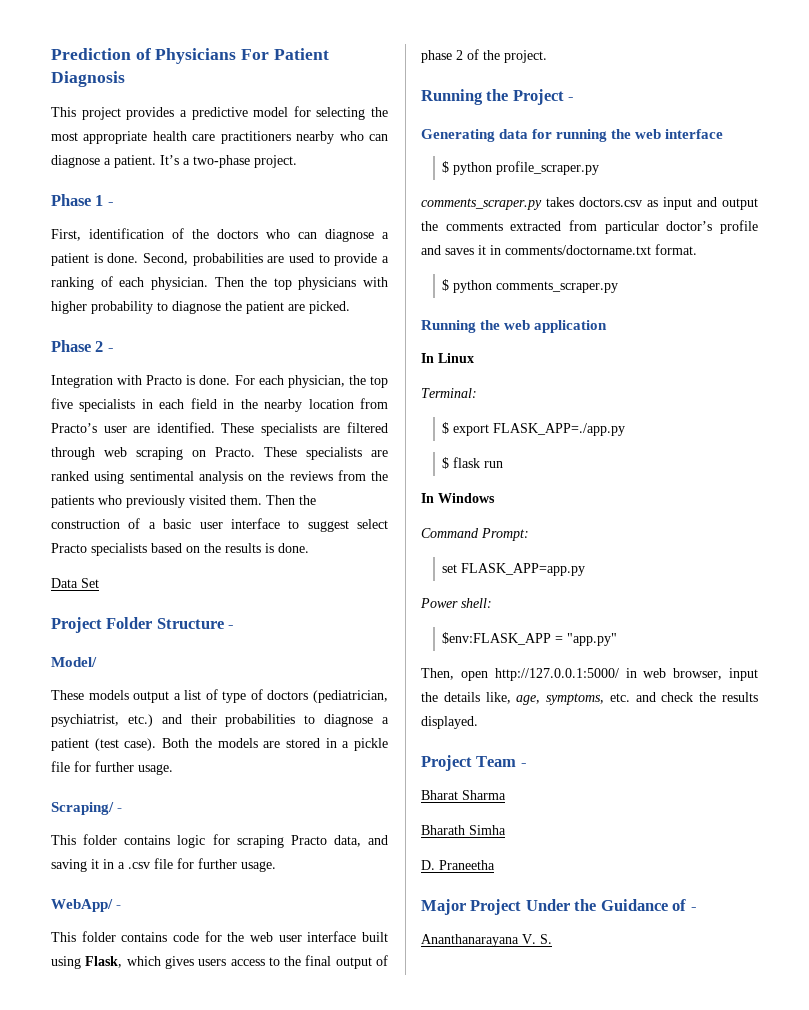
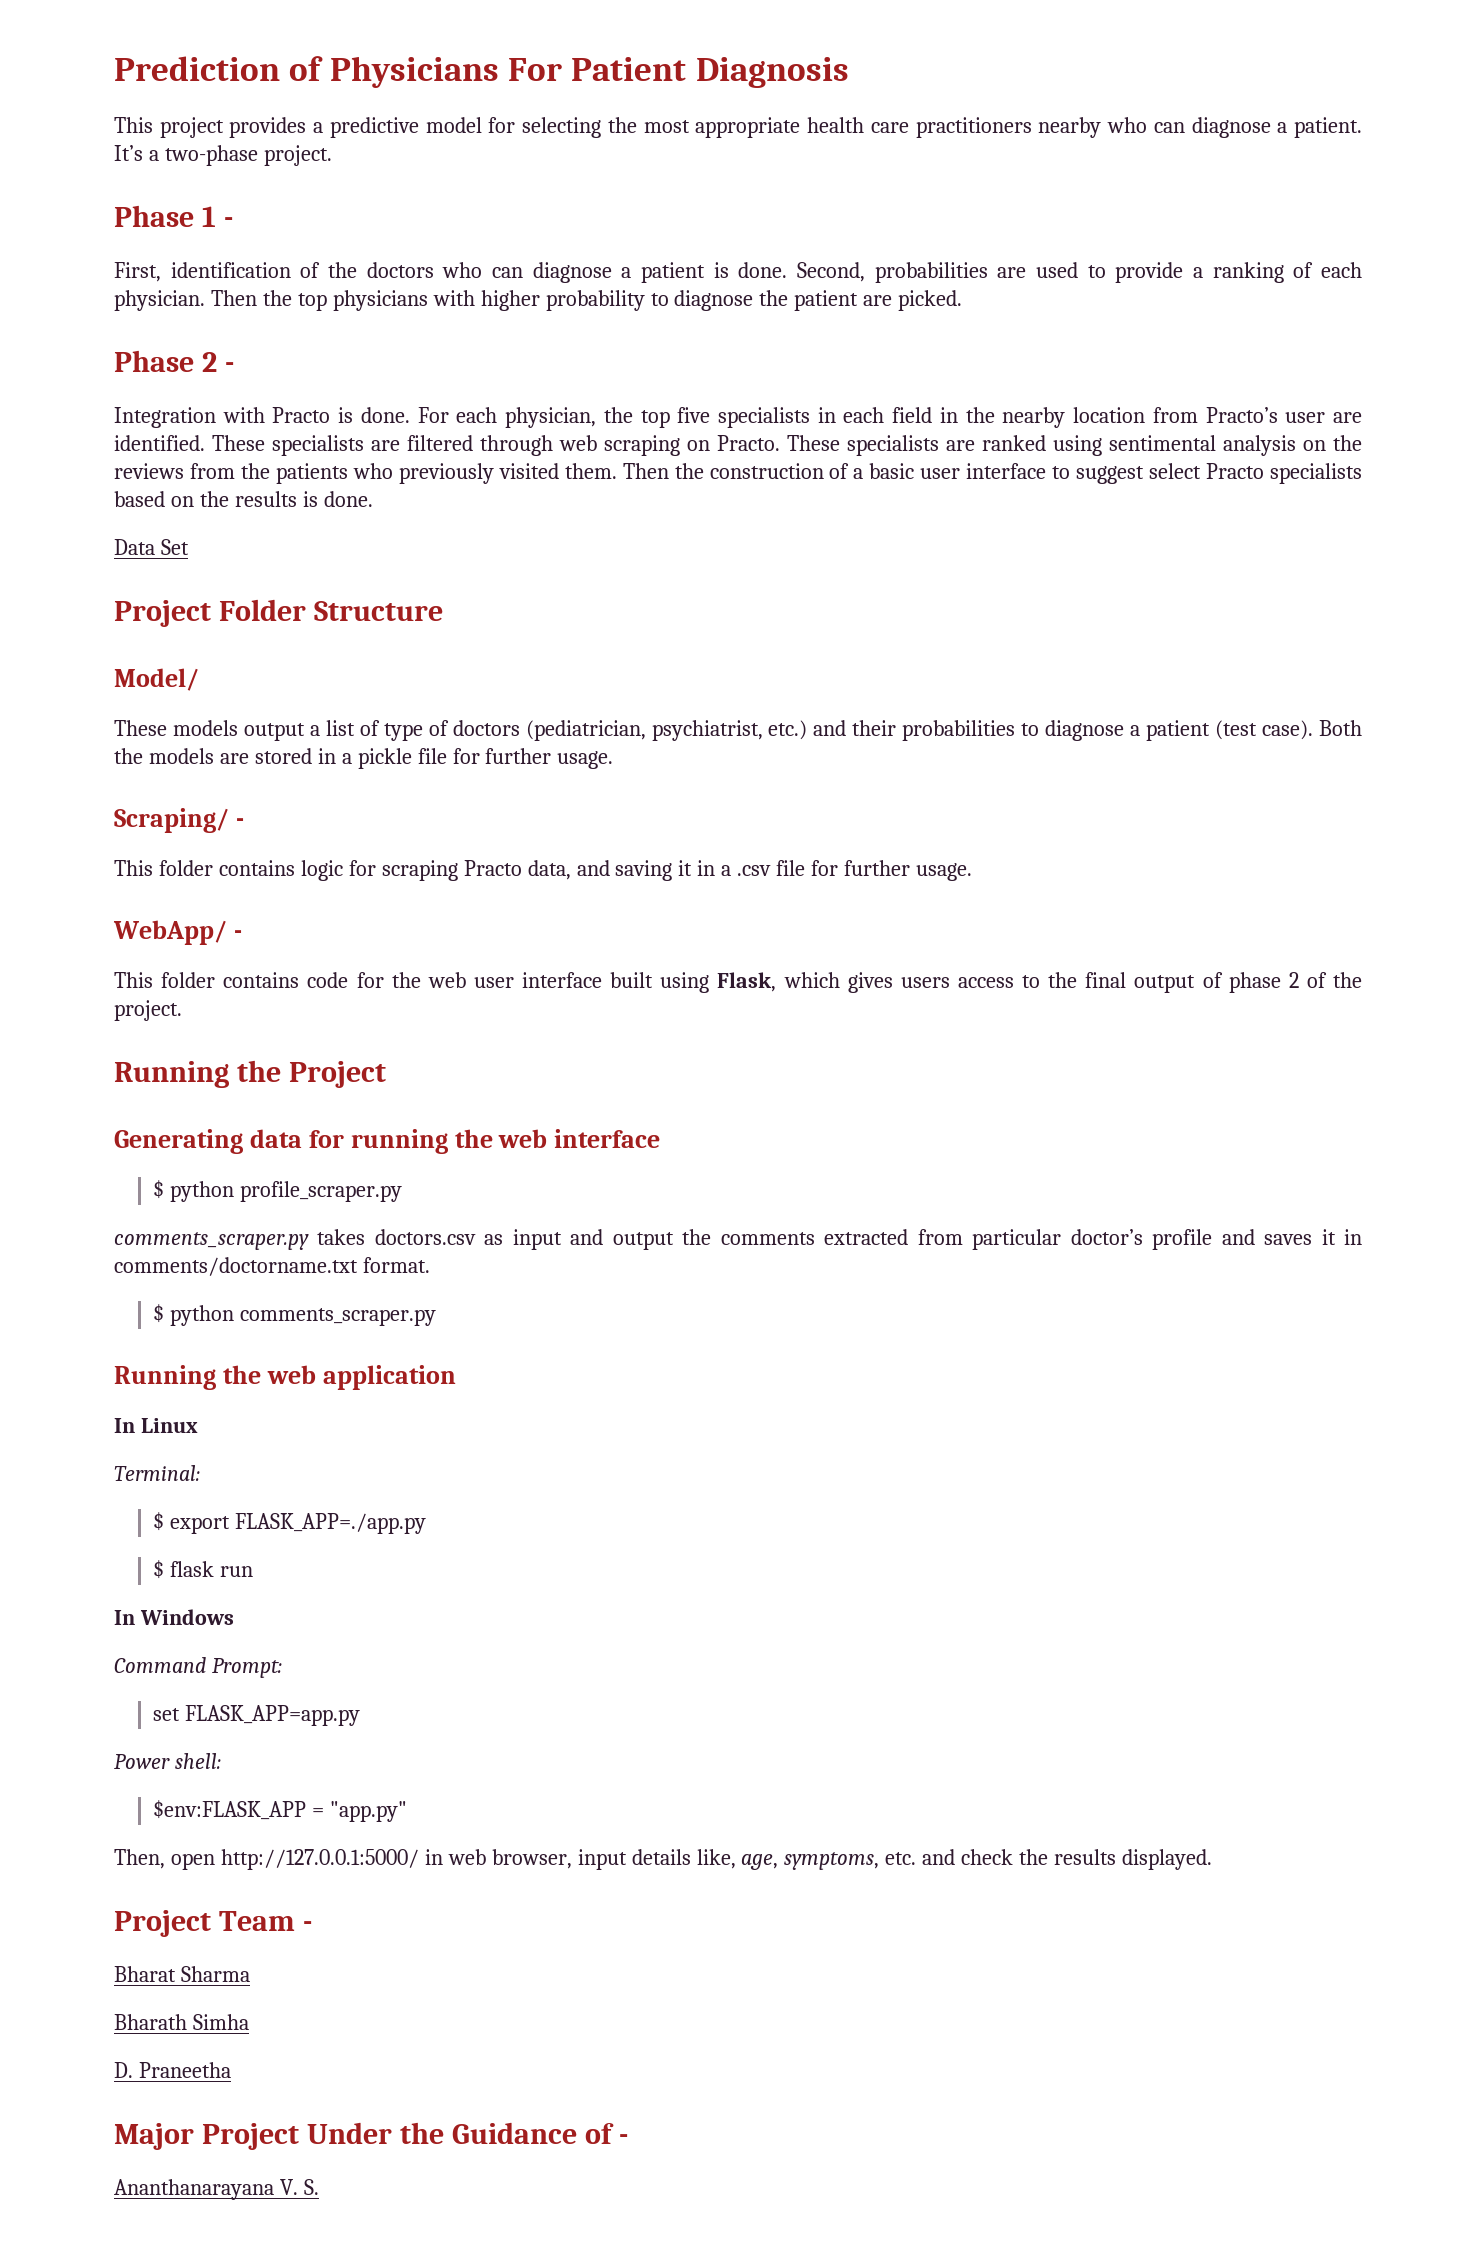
- Project Folder Structure -
+ Project Folder Structure
- Running the Project -
+ Running the Project
- Then, open http://127.0.0.1:5000/ in web browser, input the details like, age, symptoms, etc. and check the results displayed.
+ Then, open http://127.0.0.1:5000/ in web browser, input details like, age, symptoms, etc. and check the results displayed.

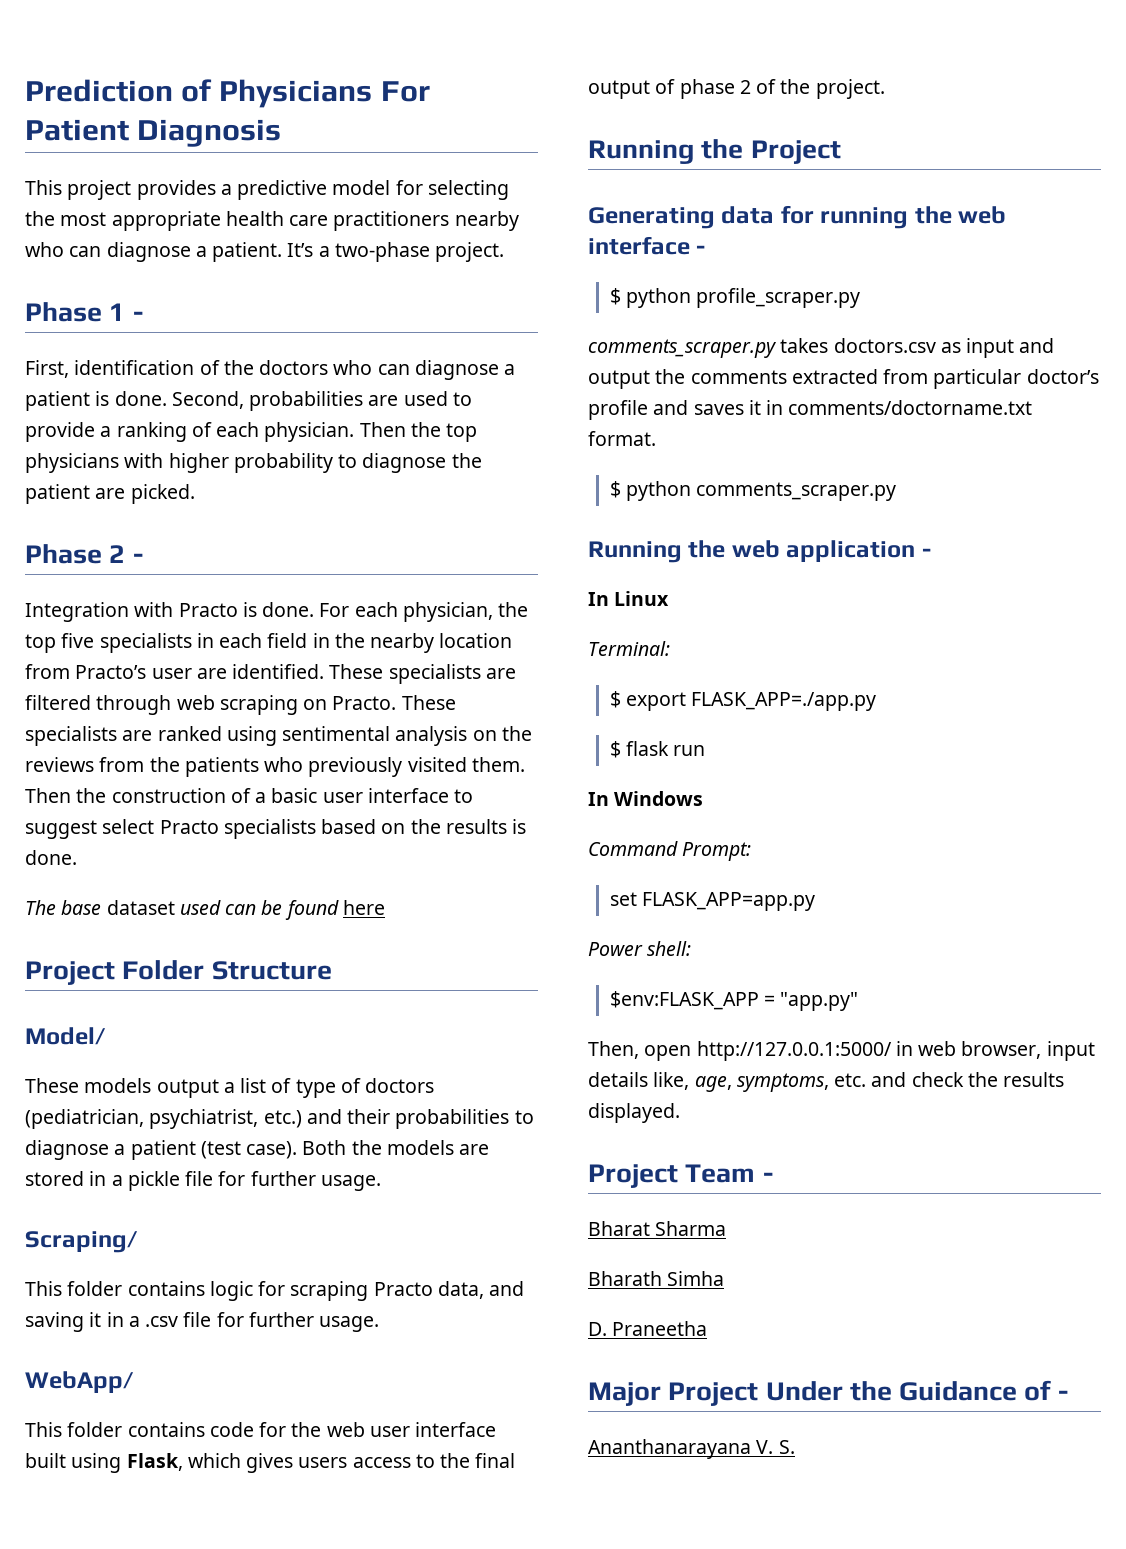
- Data Set
+ The base dataset used can be found here
- Scraping/ -
+ Scraping/
- WebApp/ -
+ WebApp/
- Generating data for running the web interface
+ Generating data for running the web interface -
- Running the web application
+ Running the web application -

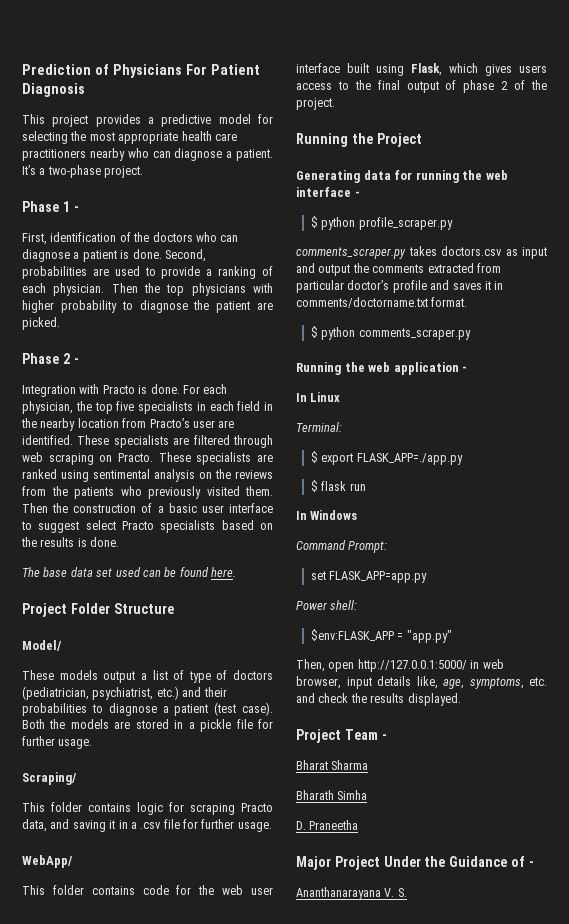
- The base dataset used can be found here
+ The base data set used can be found here.

